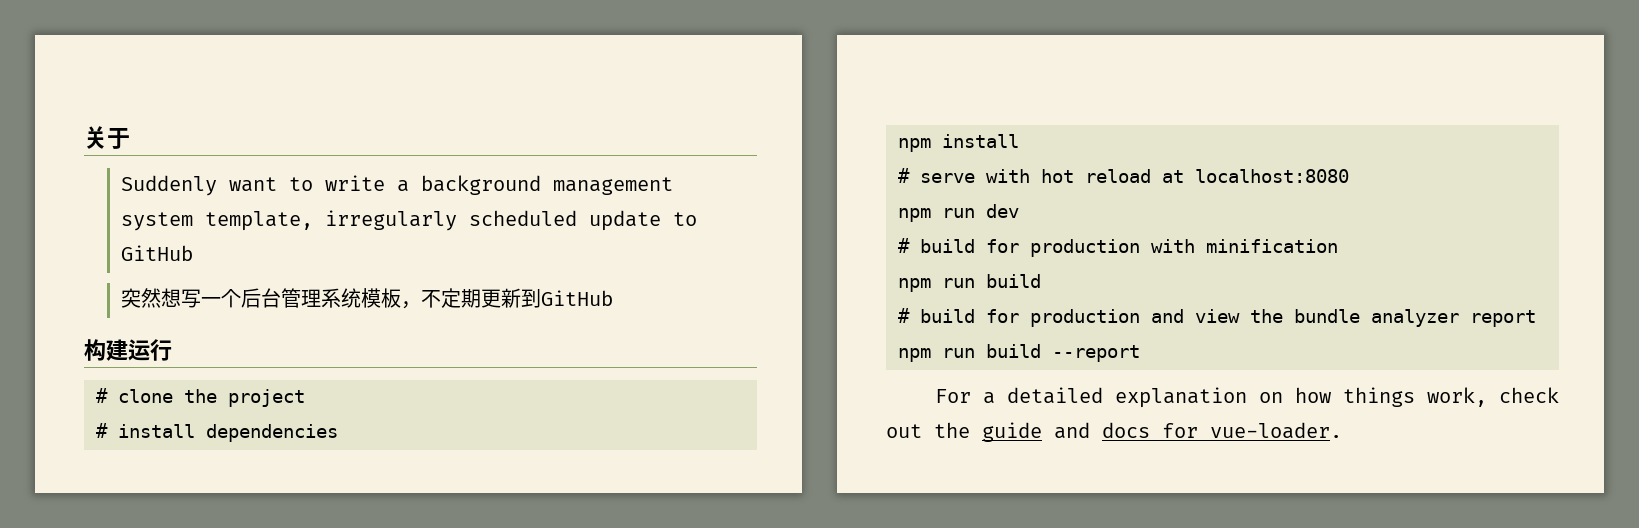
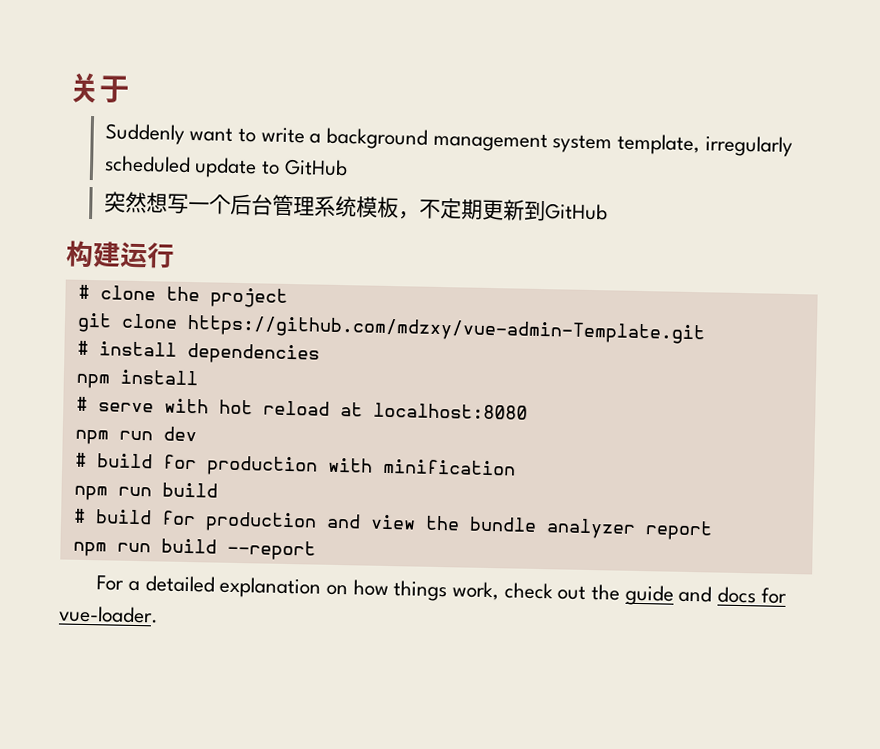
+ git clone https://github.com/mdzxy/vue-admin-Template.git

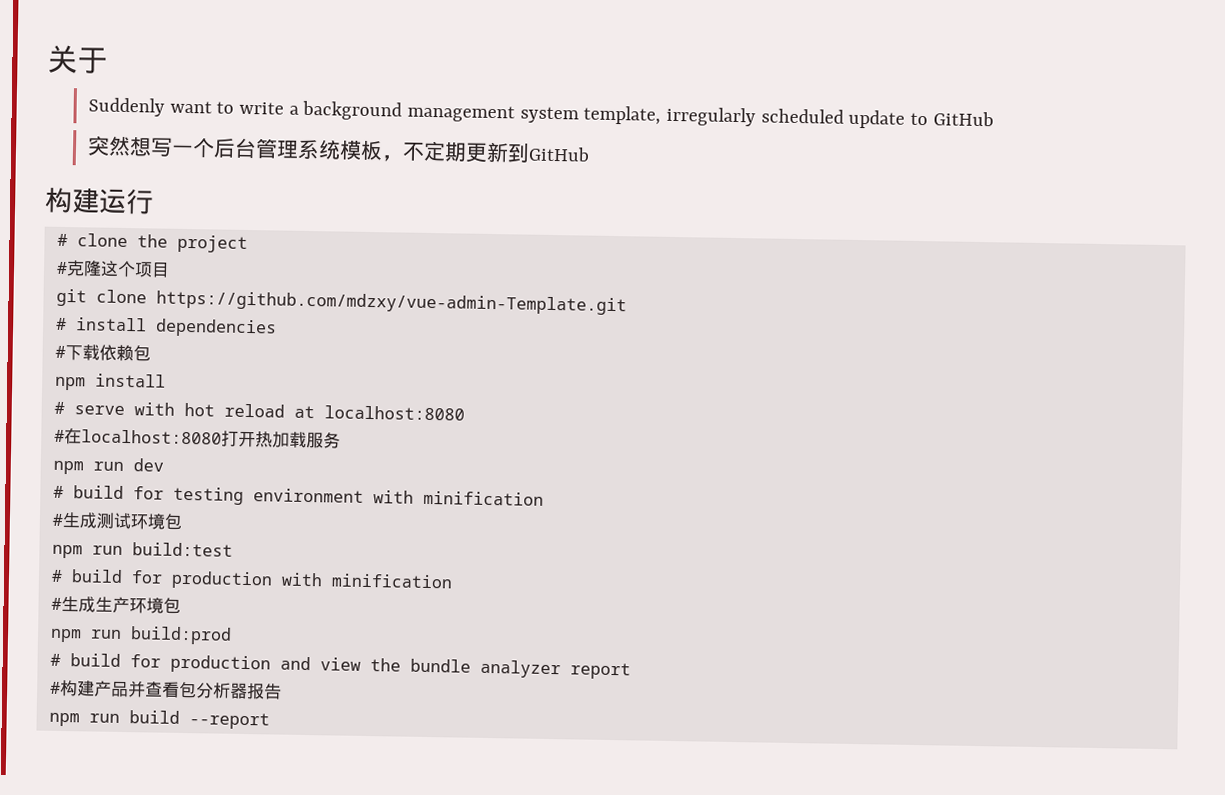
+ #克隆这个项目
+ #下载依赖包
+ #在localhost:8080打开热加载服务
  npm run dev
+ # build for testing environment with minification
+ #生成测试环境包
+ npm run build:test
  # build for production with minification
- npm run build
+ #生成生产环境包
+ npm run build:prod
+ #构建产品并查看包分析器报告
  npm run build --report
- For a detailed explanation on how things work, check out the guide and docs for vue-loader.

